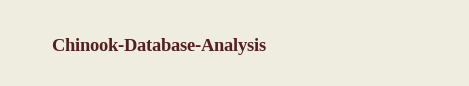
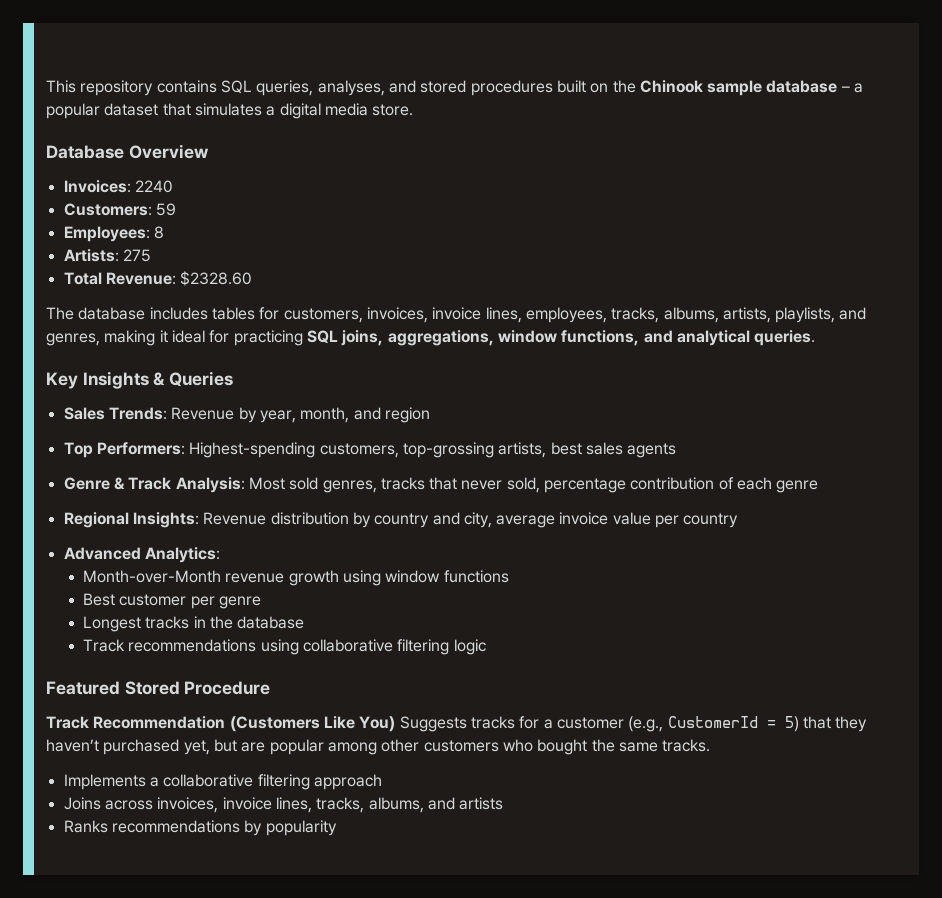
- Chinook-Database-Analysis
+ This repository contains SQL queries, analyses, and stored procedures built on the Chinook sample database – a popular dataset that simulates a digital media store.
+ Database Overview
+ Invoices: 2240
+ Customers: 59
+ Employees: 8
+ Artists: 275
+ Total Revenue: $2328.60
+ The database includes tables for customers, invoices, invoice lines, employees, tracks, albums, artists, playlists, and genres, making it ideal for practicing SQL joins, aggregations, window functions, and analytical queries.
+ Key Insights & Queries
+ Sales Trends: Revenue by year, month, and region
+ Top Performers: Highest-spending customers, top-grossing artists, best sales agents
+ Genre & Track Analysis: Most sold genres, tracks that never sold, percentage contribution of each genre
+ Regional Insights: Revenue distribution by country and city, average invoice value per country
+ Advanced Analytics:
+ Month-over-Month revenue growth using window functions
+ Best customer per genre
+ Longest tracks in the database
+ Track recommendations using collaborative filtering logic
+ Featured Stored Procedure
+ Track Recommendation (Customers Like You) Suggests tracks for a customer (e.g., CustomerId = 5) that they haven’t purchased yet, but are popular among other customers who bought the same tracks.
+ Implements a collaborative filtering approach
+ Joins across invoices, invoice lines, tracks, albums, and artists
+ Ranks recommendations by popularity

